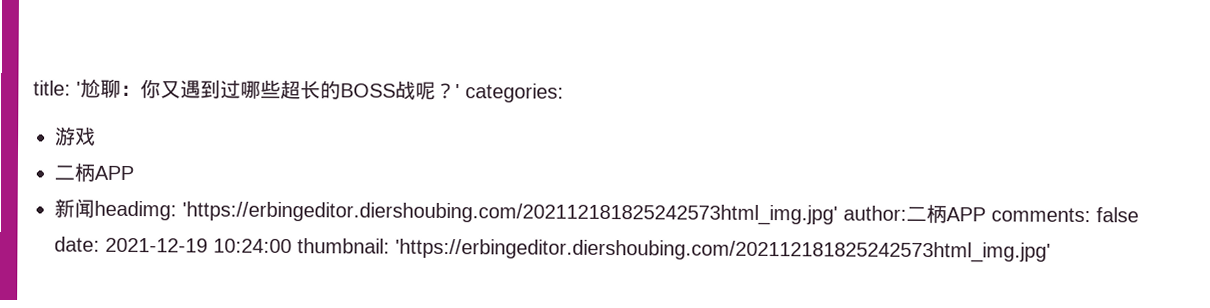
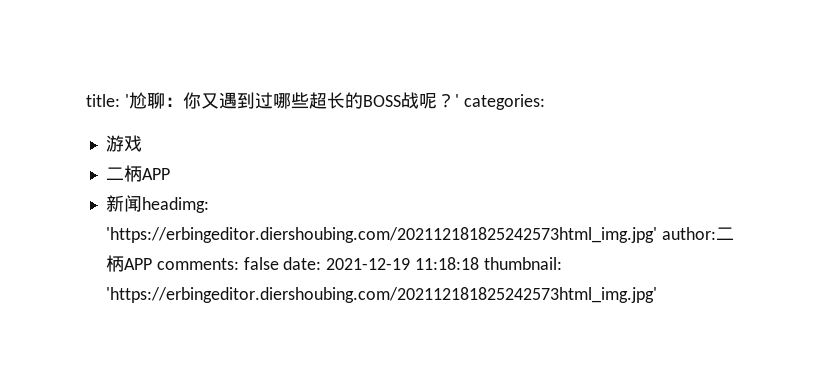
- 新闻headimg: 'https://erbingeditor.diershoubing.com/202112181825242573html_img.jpg' author:二柄APP comments: false date: 2021-12-19 10:24:00 thumbnail: 'https://erbingeditor.diershoubing.com/202112181825242573html_img.jpg'
+ 新闻headimg: 'https://erbingeditor.diershoubing.com/202112181825242573html_img.jpg' author:二柄APP comments: false date: 2021-12-19 11:18:18 thumbnail: 'https://erbingeditor.diershoubing.com/202112181825242573html_img.jpg'

